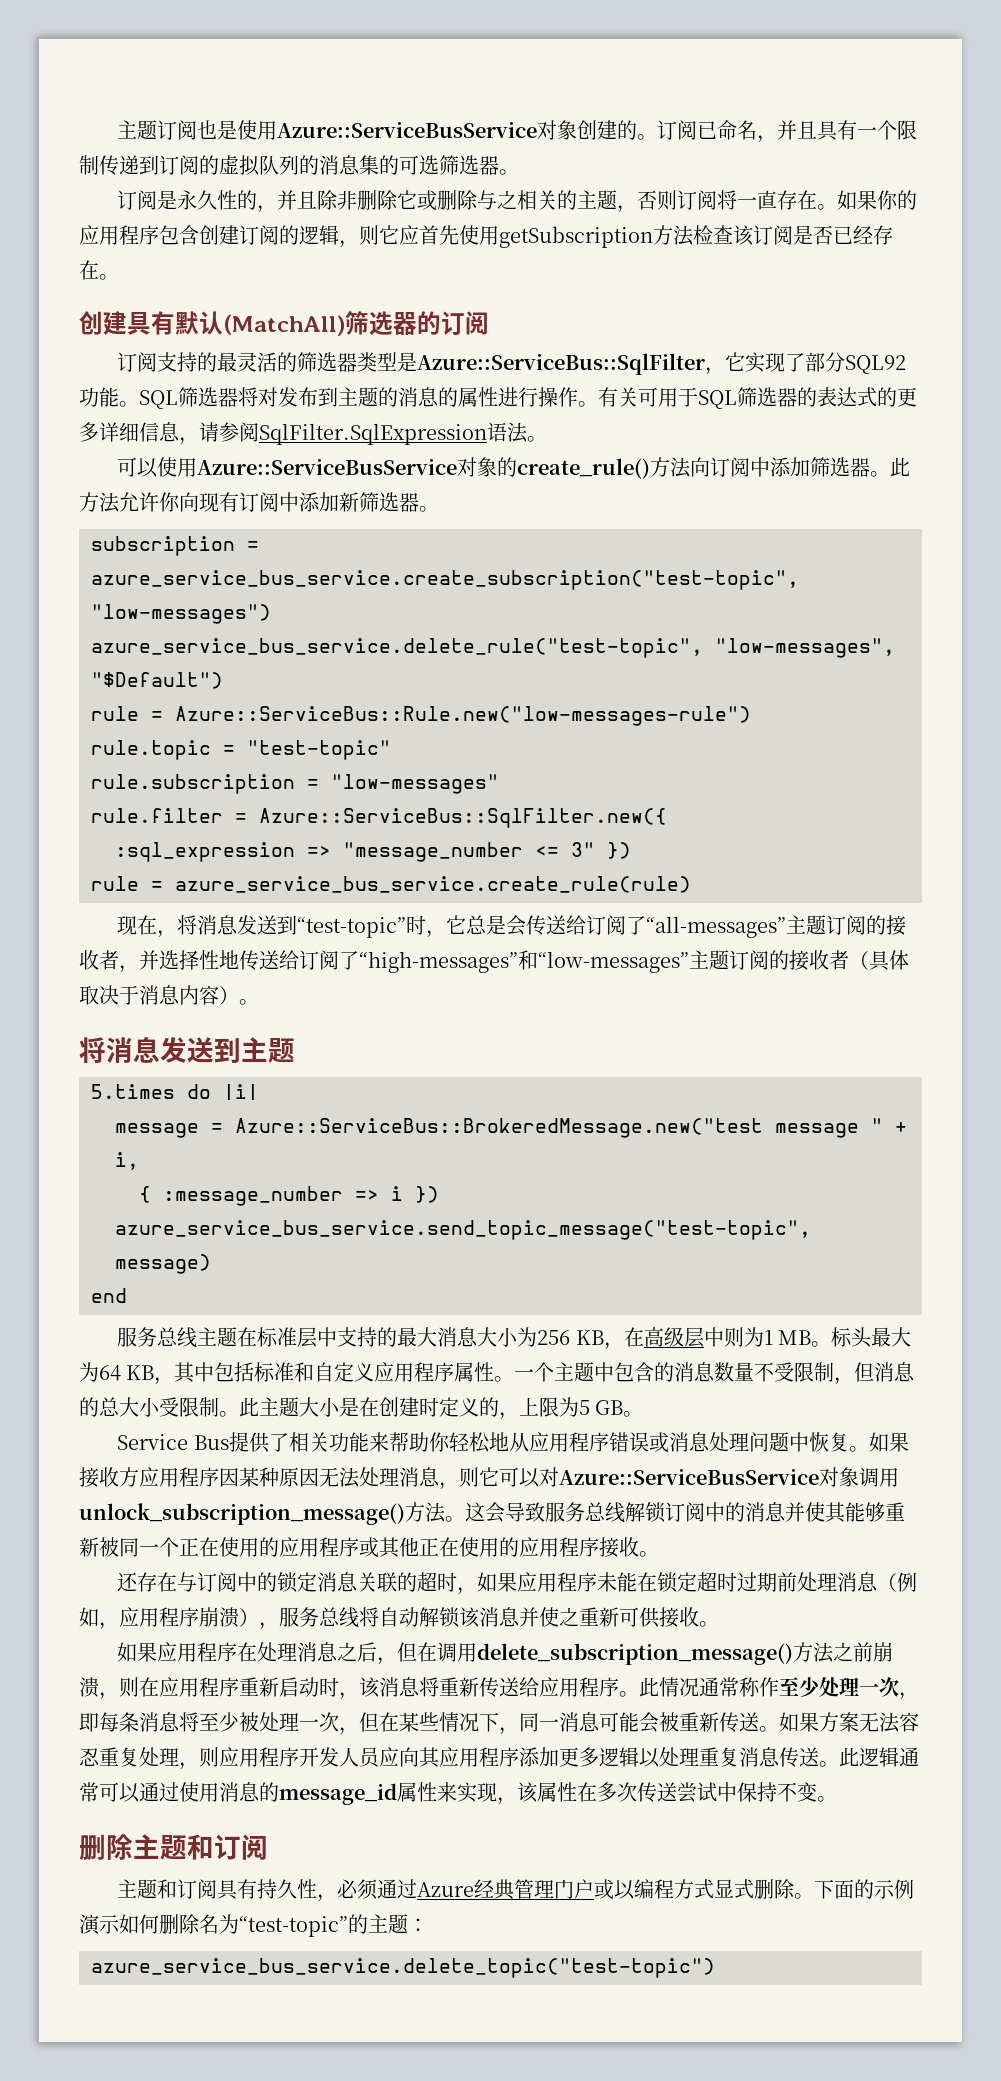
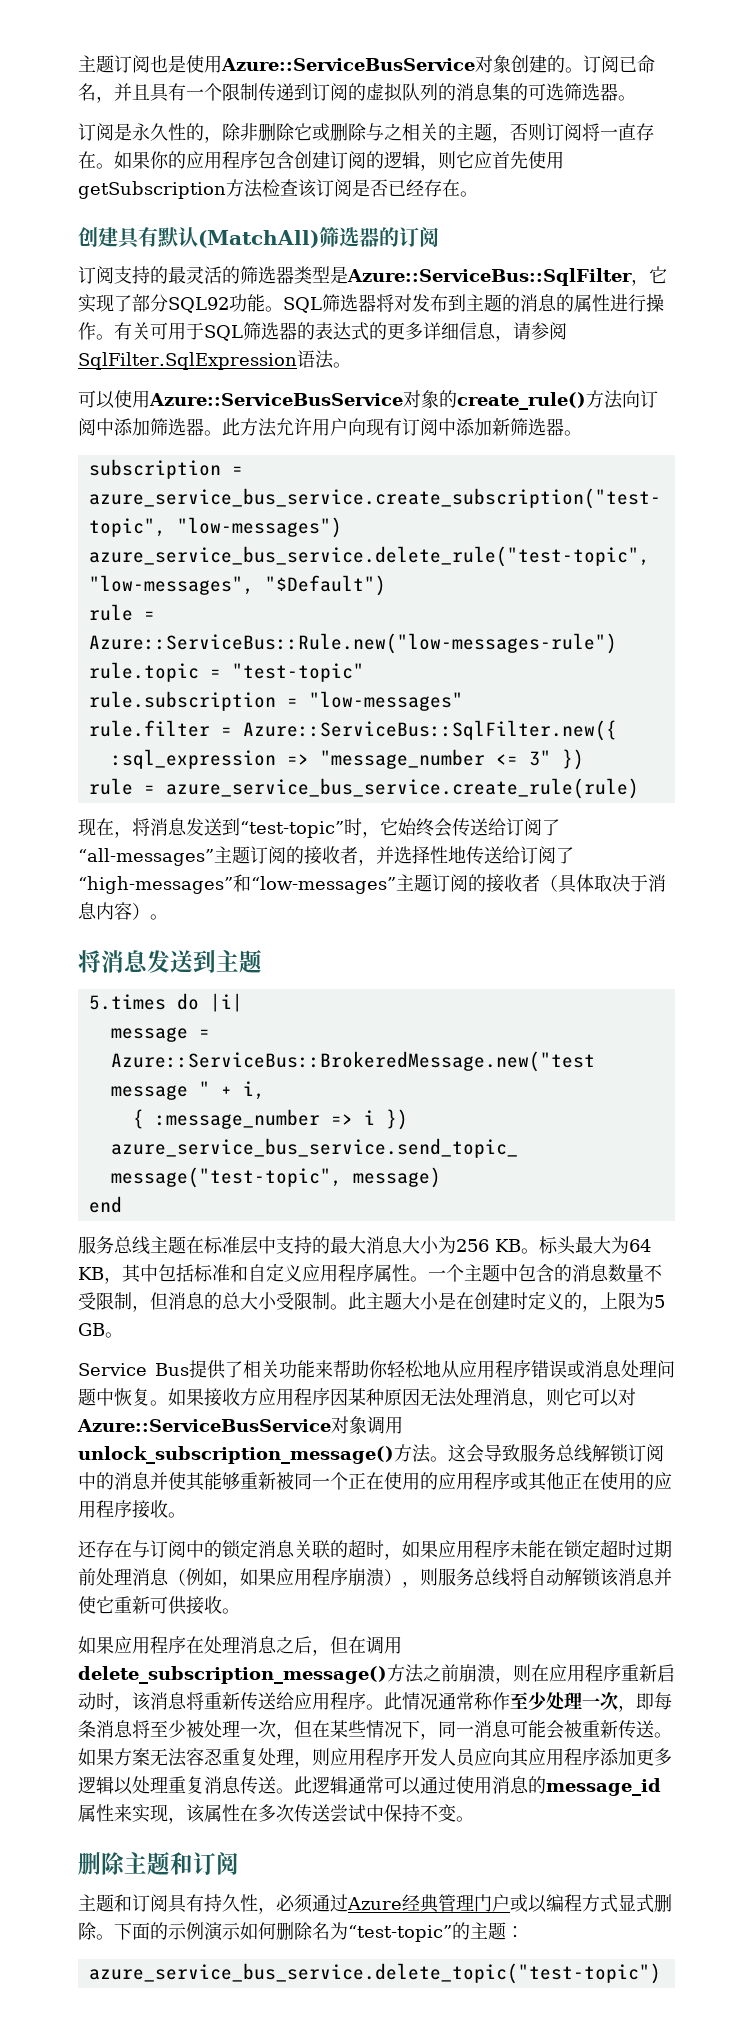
- 订阅是永久性的，并且除非删除它或删除与之相关的主题，否则订阅将一直存在。
+ 订阅是永久性的，除非删除它或删除与之相关的主题，否则订阅将一直存在。
- 此方法允许你向现有订阅中添加新筛选器。
+ 此方法允许用户向现有订阅中添加新筛选器。
- 现在，将消息发送到“test-topic”时，它总是会传送给订阅了“all-messages”主题订阅的接收者，并选择性地传送给订阅了“high-messages”和“low-messages”主题订阅的接收者（具体取决于消息内容）。
+ 现在，将消息发送到“test-topic”时，它始终会传送给订阅了“all-messages”主题订阅的接收者，并选择性地传送给订阅了“high-messages”和“low-messages”主题订阅的接收者（具体取决于消息内容）。
- 服务总线主题在标准层中支持的最大消息大小为256 KB，在高级层中则为1 MB。
+ 服务总线主题在标准层中支持的最大消息大小为256 KB。
- 还存在与订阅中的锁定消息关联的超时，如果应用程序未能在锁定超时过期前处理消息（例如，应用程序崩溃），服务总线将自动解锁该消息并使之重新可供接收。
+ 还存在与订阅中的锁定消息关联的超时，如果应用程序未能在锁定超时过期前处理消息（例如，如果应用程序崩溃），则服务总线将自动解锁该消息并使它重新可供接收。

